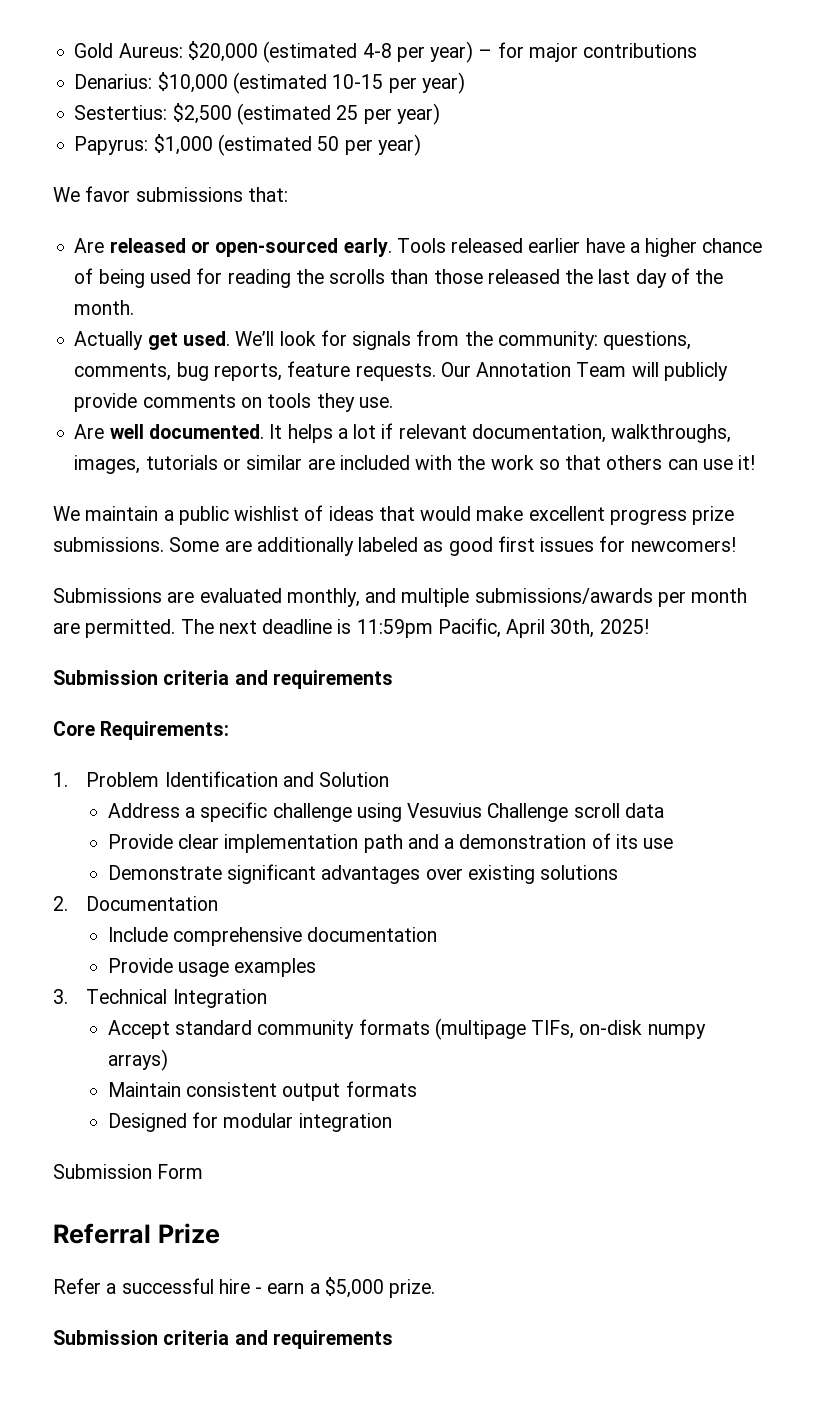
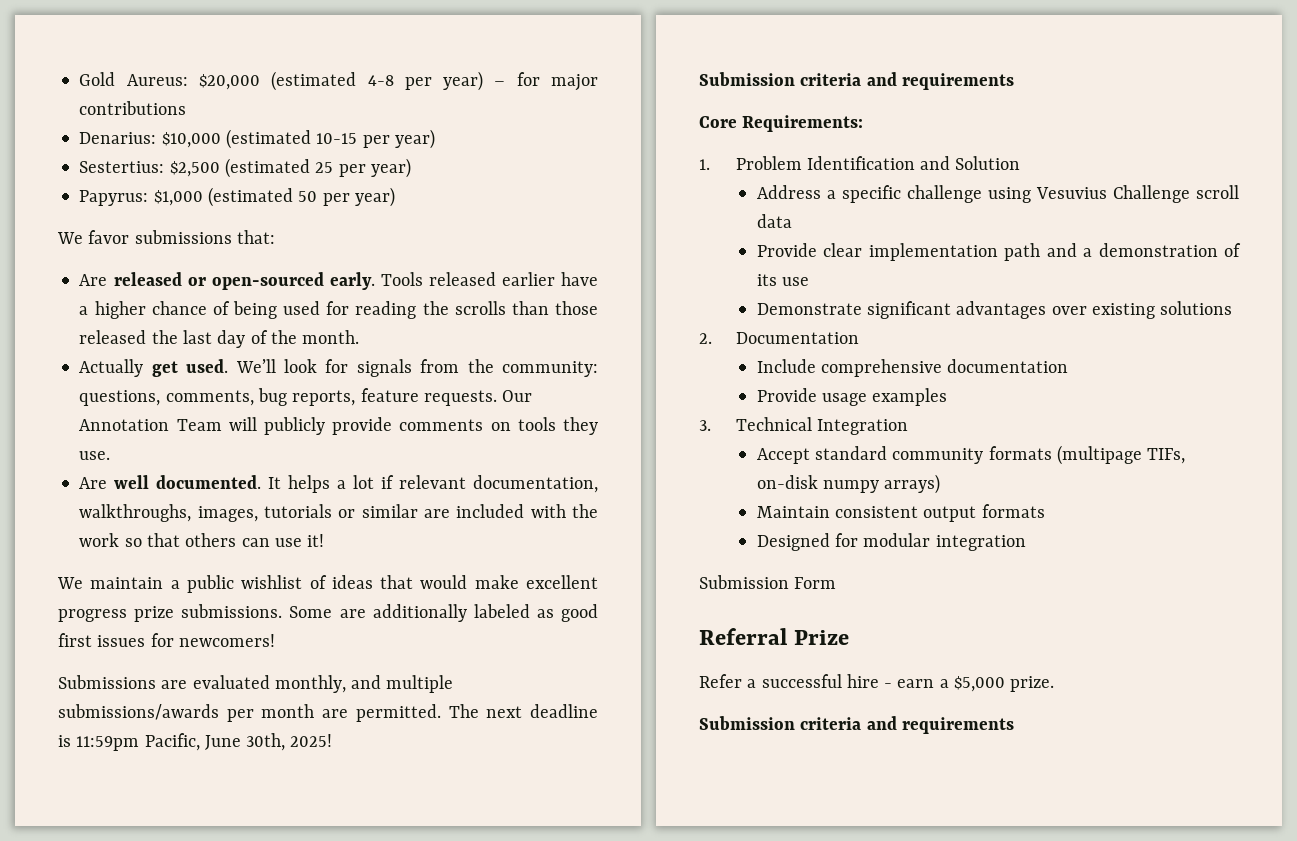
- The next deadline is 11:59pm Pacific, April 30th, 2025!
+ The next deadline is 11:59pm Pacific, June 30th, 2025!

